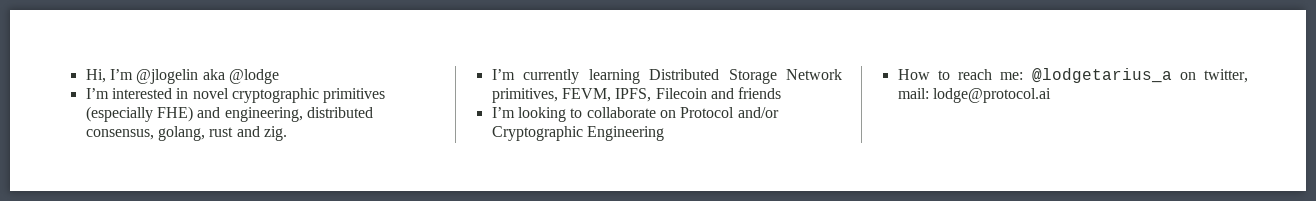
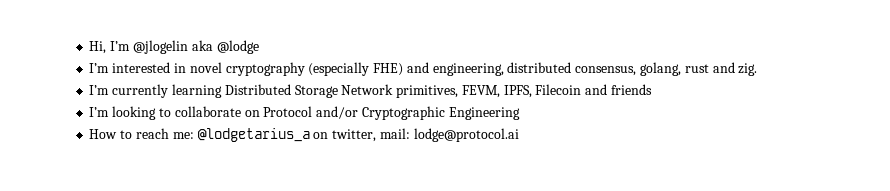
- I’m interested in novel cryptographic primitives (especially FHE) and engineering, distributed consensus, golang, rust and zig.
+ I’m interested in novel cryptography (especially FHE) and engineering, distributed consensus, golang, rust and zig.

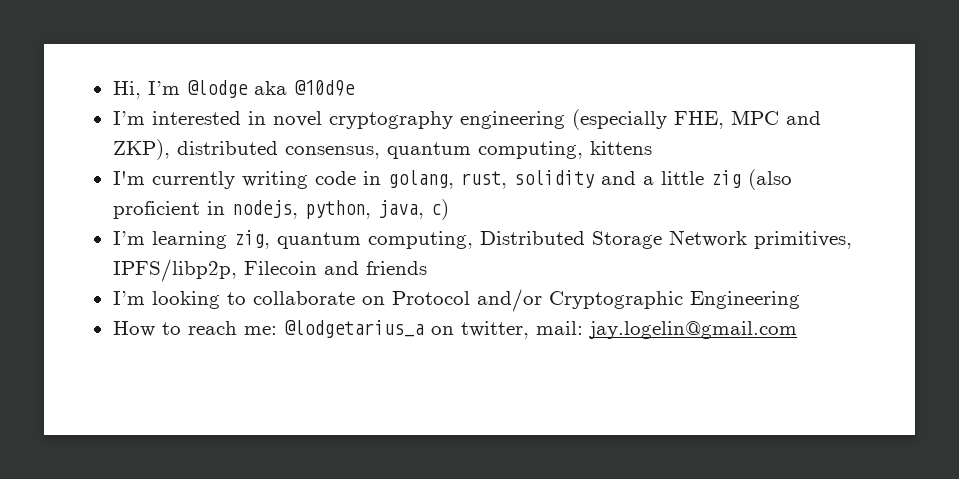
- Hi, I’m @jlogelin aka @lodge
+ Hi, I’m @lodge aka @10d9e
- I’m interested in novel cryptography (especially FHE) and engineering, distributed consensus, golang, rust and zig.
- I’m currently learning Distributed Storage Network primitives, FEVM, IPFS, Filecoin and friends
+ I’m interested in novel cryptography engineering (especially FHE, MPC and ZKP), distributed consensus, quantum computing, kittens
+ I'm currently writing code in golang, rust, solidity and a little zig (also proficient in nodejs, python, java, c)
+ I’m learning zig, quantum computing, Distributed Storage Network primitives, IPFS/libp2p, Filecoin and friends
- How to reach me: @lodgetarius_a on twitter, mail: lodge@protocol.ai
+ How to reach me: @lodgetarius_a on twitter, mail: jay.logelin@gmail.com

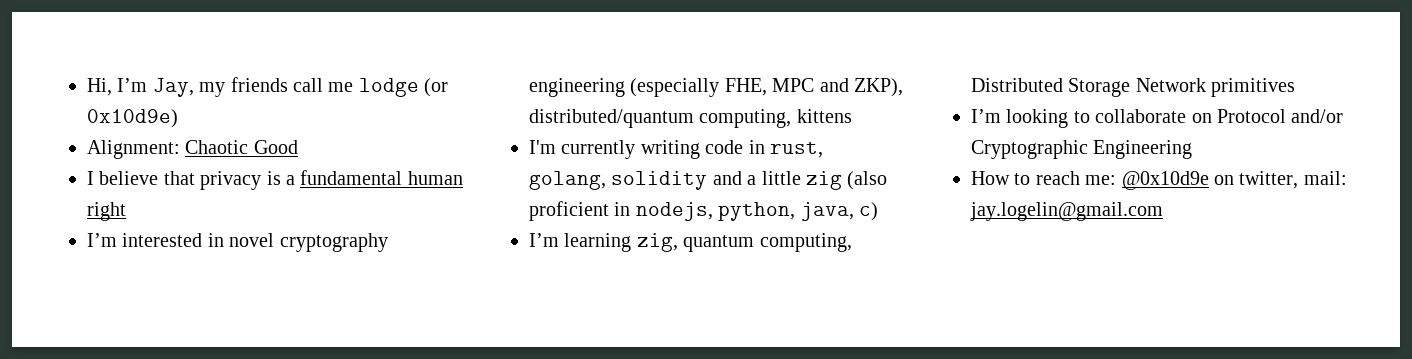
- Hi, I’m @lodge aka @10d9e
+ Hi, I’m Jay, my friends call me lodge (or 0x10d9e)
+ Alignment: Chaotic Good
+ I believe that privacy is a fundamental human right
- I’m interested in novel cryptography engineering (especially FHE, MPC and ZKP), distributed consensus, quantum computing, kittens
+ I’m interested in novel cryptography engineering (especially FHE, MPC and ZKP), distributed/quantum computing, kittens
- I'm currently writing code in golang, rust, solidity and a little zig (also proficient in nodejs, python, java, c)
+ I'm currently writing code in rust, golang, solidity and a little zig (also proficient in nodejs, python, java, c)
- I’m learning zig, quantum computing, Distributed Storage Network primitives, IPFS/libp2p, Filecoin and friends
+ I’m learning zig, quantum computing, Distributed Storage Network primitives
- How to reach me: @lodgetarius_a on twitter, mail: jay.logelin@gmail.com
+ How to reach me: @0x10d9e on twitter, mail: jay.logelin@gmail.com

